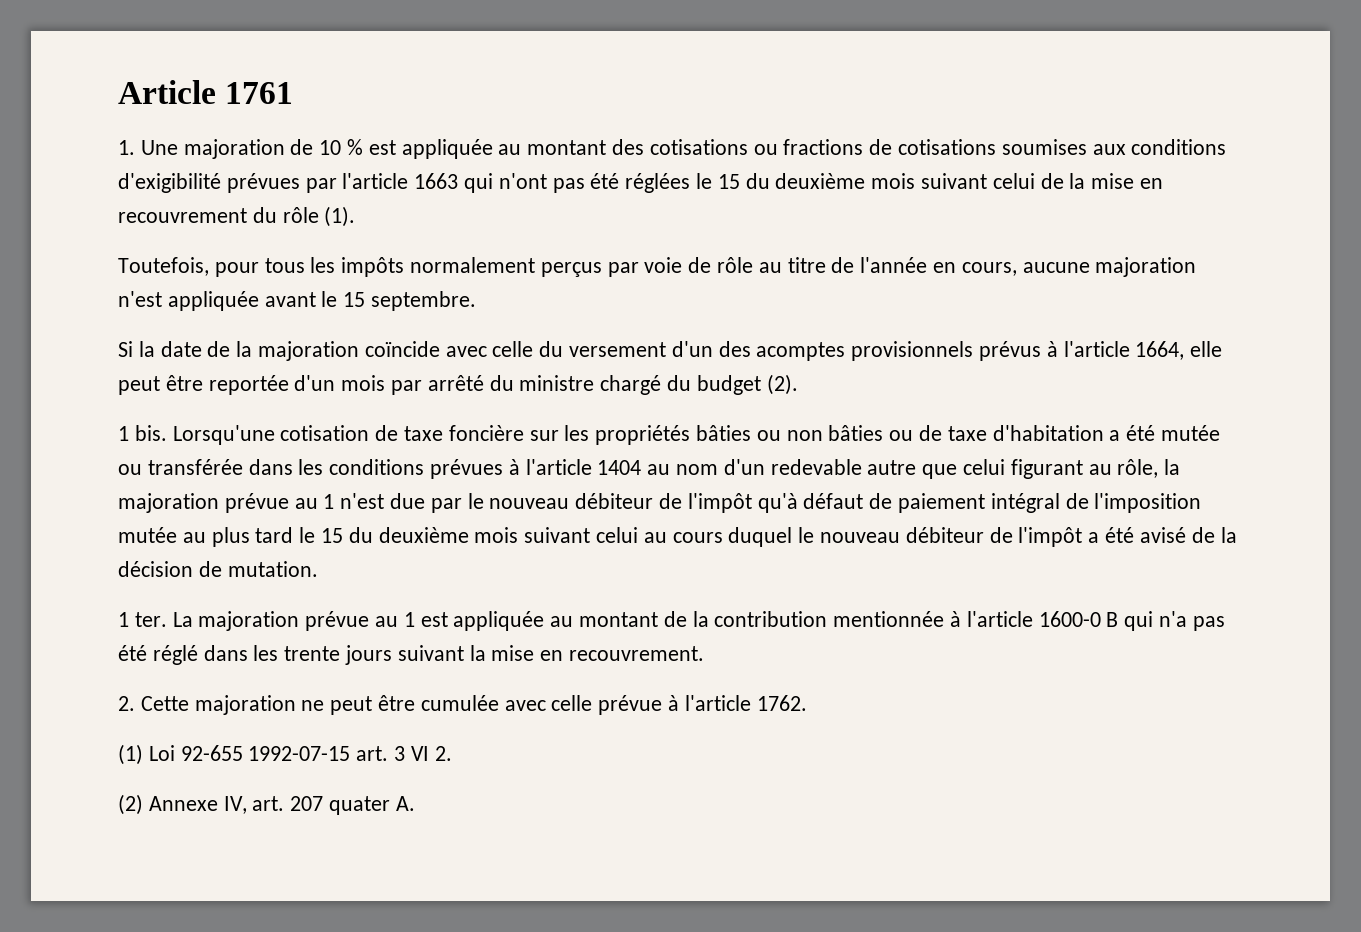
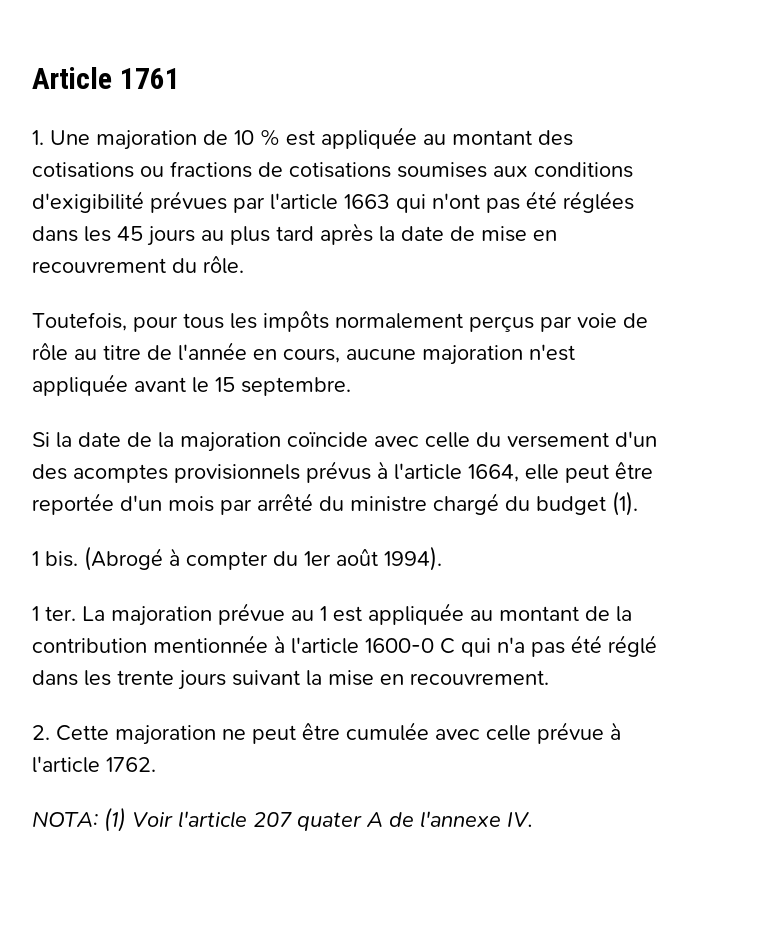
- 1. Une majoration de 10 % est appliquée au montant des cotisations ou fractions de cotisations soumises aux conditions d'exigibilité prévues par l'article 1663 qui n'ont pas été réglées le 15 du deuxième mois suivant celui de la mise en recouvrement du rôle (1).
+ 1. Une majoration de 10 % est appliquée au montant des cotisations ou fractions de cotisations soumises aux conditions d'exigibilité prévues par l'article 1663 qui n'ont pas été réglées dans les 45 jours au plus tard après la date de mise en recouvrement du rôle.
- Si la date de la majoration coïncide avec celle du versement d'un des acomptes provisionnels prévus à l'article 1664, elle peut être reportée d'un mois par arrêté du ministre chargé du budget (2).
+ Si la date de la majoration coïncide avec celle du versement d'un des acomptes provisionnels prévus à l'article 1664, elle peut être reportée d'un mois par arrêté du ministre chargé du budget (1).
- Lorsqu'une cotisation de taxe foncière sur les propriétés bâties ou non bâties ou de taxe d'habitation a été mutée ou transférée dans les conditions prévues à l'article 1404 au nom d'un redevable autre que celui figurant au rôle, la majoration prévue au 1 n'est due par le nouveau débiteur de l'impôt qu'à défaut de paiement intégral de l'imposition mutée au plus tard le 15 du deuxième mois suivant celui au cours duquel le nouveau débiteur de l'impôt a été avisé de la décision de mutation.
+ (Abrogé à compter du 1er août 1994).
- La majoration prévue au 1 est appliquée au montant de la contribution mentionnée à l'article 1600-0 B qui n'a pas été réglé dans les trente jours suivant la mise en recouvrement.
+ La majoration prévue au 1 est appliquée au montant de la contribution mentionnée à l'article 1600-0 C qui n'a pas été réglé dans les trente jours suivant la mise en recouvrement.
- (1) Loi 92-655 1992-07-15 art. 3 VI 2.
- (2) Annexe IV, art. 207 quater A.
+ NOTA: (1) Voir l'article 207 quater A de l'annexe IV.

